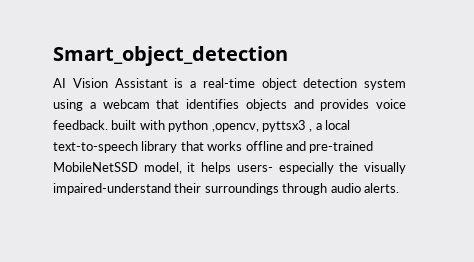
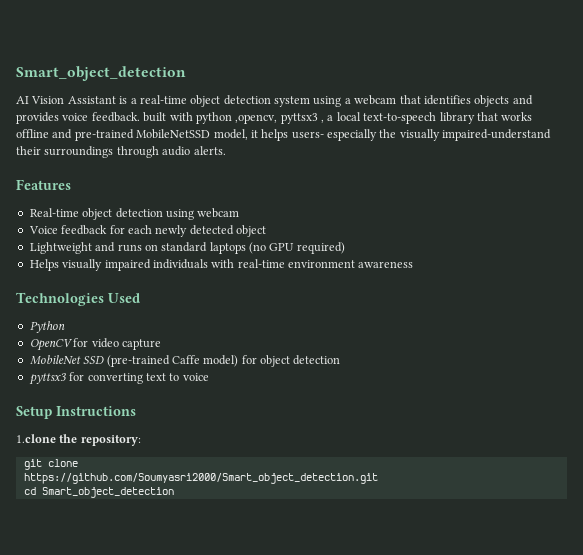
+ Features
+ Real-time object detection using webcam
+ Voice feedback for each newly detected object
+ Lightweight and runs on standard laptops (no GPU required)
+ Helps visually impaired individuals with real-time environment awareness
+ Technologies Used
+ Python
+ OpenCV for video capture
+ MobileNet SSD (pre-trained Caffe model) for object detection
+ pyttsx3 for converting text to voice
+ Setup Instructions
+ 1.clone the repository:
+ git clone
+ https://github.com/Soumyasri2000/Smart_object_detection.git
+ cd Smart_object_detection

